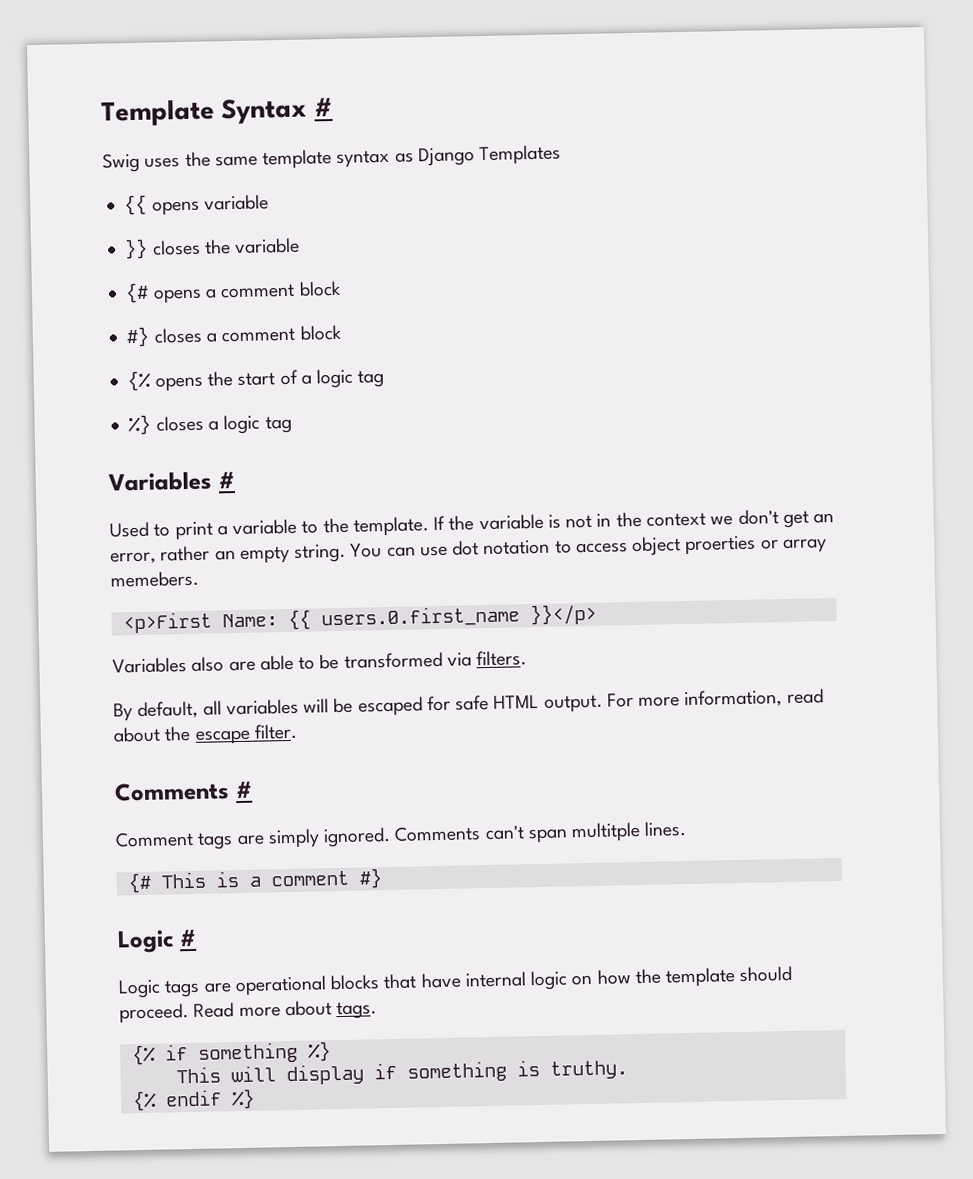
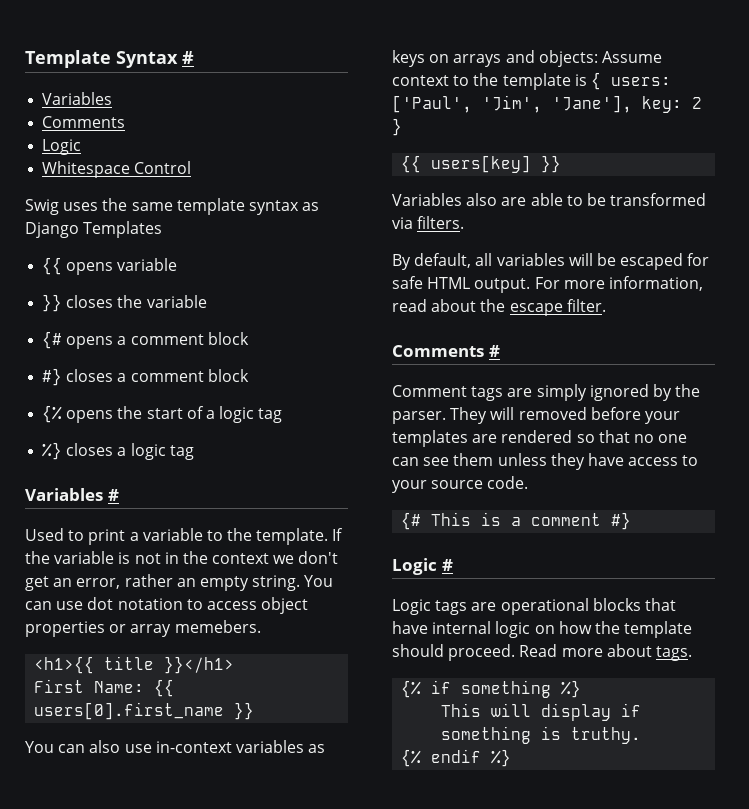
  Template Syntax #
+ Variables
+ Comments
+ Logic
+ Whitespace Control
- You can use dot notation to access object proerties or array memebers.
+ You can use dot notation to access object properties or array memebers.
- <p>First Name: {{ users.0.first_name }}</p>
+ <h1>{{ title }}</h1>
+ First Name: {{ users[0].first_name }}
+ You can also use in-context variables as keys on arrays and objects: Assume context to the template is { users: ['Paul', 'Jim', 'Jane'], key: 2 }
+ {{ users[key] }}
- Comment tags are simply ignored. Comments can't span multitple lines.
+ Comment tags are simply ignored by the parser. They will removed before your templates are rendered so that no one can see them unless they have access to your source code.

